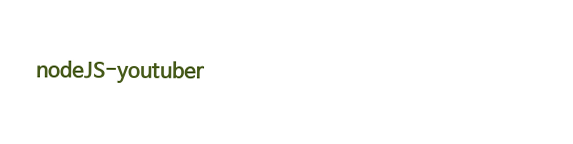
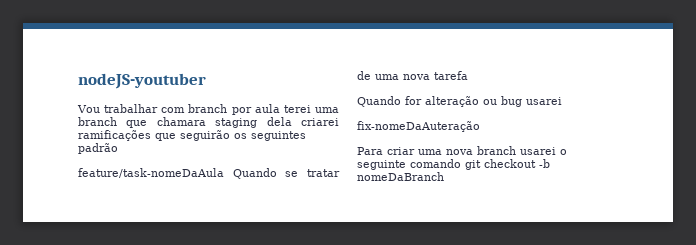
+ Vou trabalhar com branch por aula terei uma branch que chamara staging dela criarei ramificações que seguirão os seguintes padrão
+ feature/task-nomeDaAula Quando se tratar de uma nova tarefa
+ Quando for alteração ou bug usarei
+ fix-nomeDaAuteração
+ Para criar uma nova branch usarei o seguinte comando git checkout -b nomeDaBranch

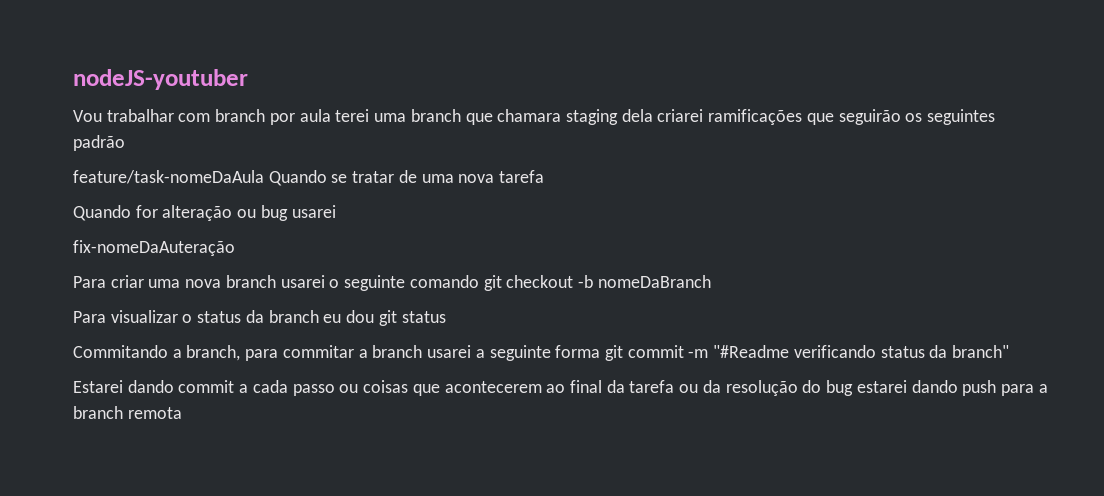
+ Para visualizar o status da branch eu dou git status
+ Commitando a branch, para commitar a branch usarei a seguinte forma git commit -m "#Readme verificando status da branch"
+ Estarei dando commit a cada passo ou coisas que acontecerem ao final da tarefa ou da resolução do bug estarei dando push para a branch remota

